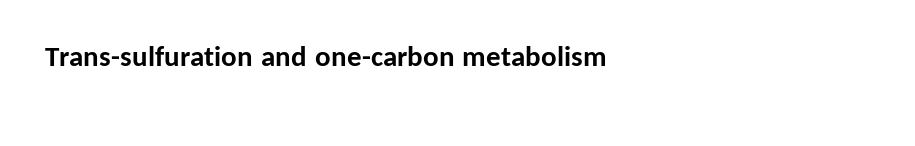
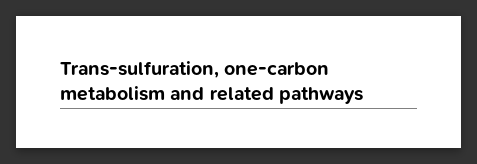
- Trans-sulfuration and one-carbon metabolism
+ Trans-sulfuration, one-carbon metabolism and related pathways

